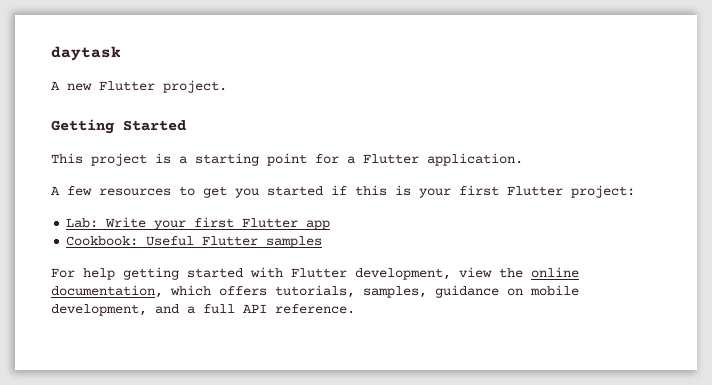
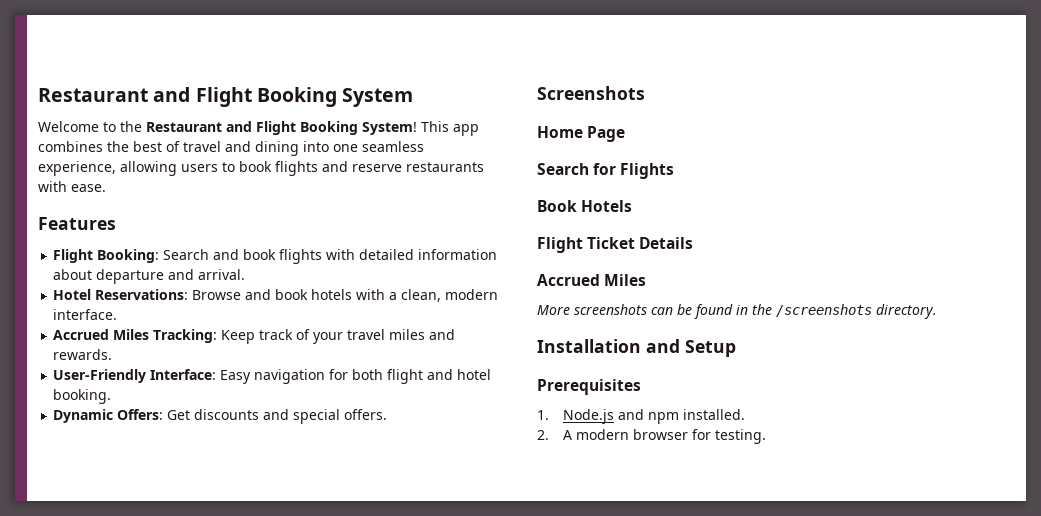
- daytask
- A new Flutter project.
- Getting Started
- This project is a starting point for a Flutter application.
- A few resources to get you started if this is your first Flutter project:
- Lab: Write your first Flutter app
- Cookbook: Useful Flutter samples
- For help getting started with Flutter development, view the online documentation, which offers tutorials, samples, guidance on mobile development, and a full API reference.
+ Restaurant and Flight Booking System
+ Welcome to the Restaurant and Flight Booking System! This app combines the best of travel and dining into one seamless experience, allowing users to book flights and reserve restaurants with ease.
+ Features
+ Flight Booking: Search and book flights with detailed information about departure and arrival.
+ Hotel Reservations: Browse and book hotels with a clean, modern interface.
+ Accrued Miles Tracking: Keep track of your travel miles and rewards.
+ User-Friendly Interface: Easy navigation for both flight and hotel booking.
+ Dynamic Offers: Get discounts and special offers.
+ Screenshots
+ Home Page
+ Search for Flights
+ Book Hotels
+ Flight Ticket Details
+ Accrued Miles
+ More screenshots can be found in the /screenshots directory.
+ Installation and Setup
+ Prerequisites
+ 1. Node.js and npm installed.
+ 2. A modern browser for testing.

